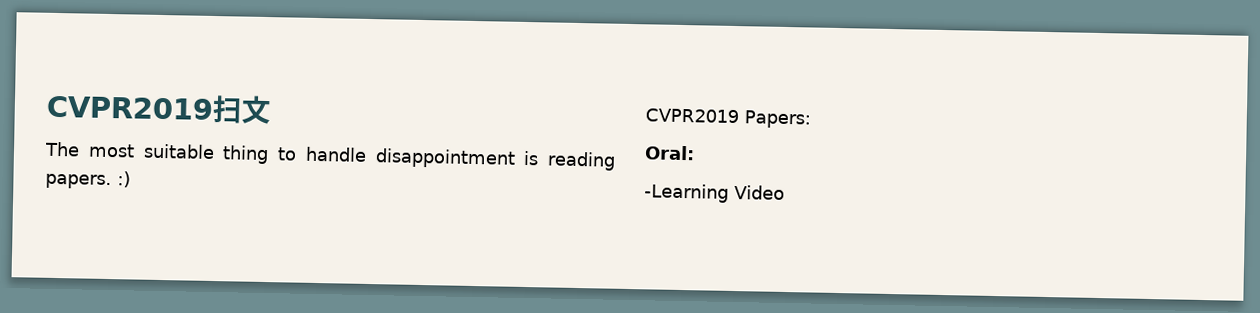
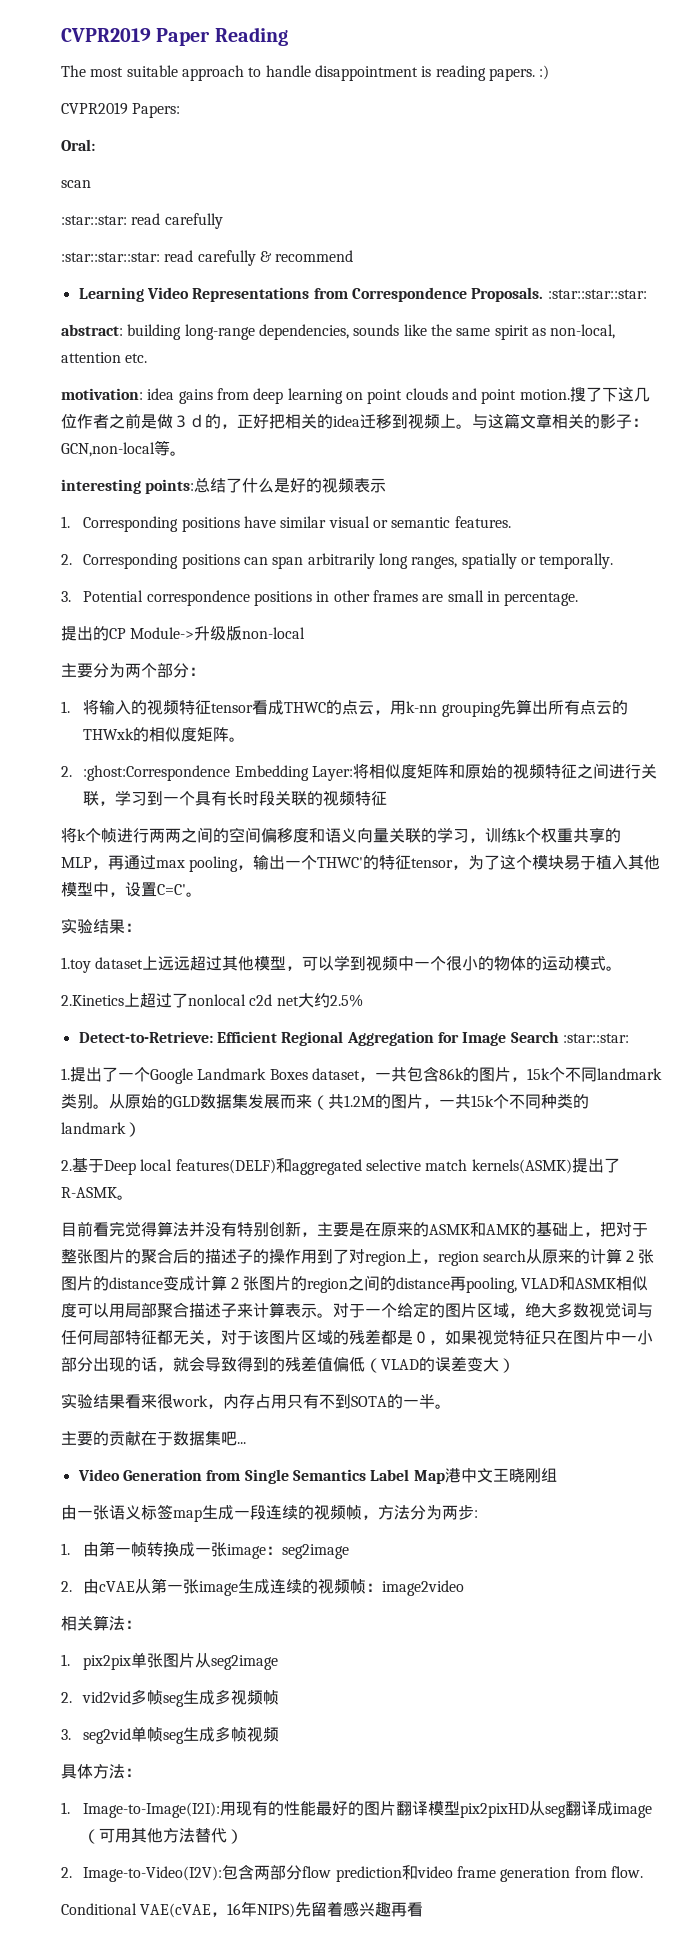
- CVPR2019扫文
+ CVPR2019 Paper Reading
- The most suitable thing to handle disappointment is reading papers. :)
+ The most suitable approach to handle disappointment is reading papers. :)
- -Learning Video
+ scan
+ :star::star: read carefully
+ :star::star::star: read carefully & recommend
+ Learning Video Representations from Correspondence Proposals. :star::star::star:
+ abstract: building long-range dependencies, sounds like the same spirit as non-local, attention etc.
+ motivation: idea gains from deep learning on point clouds and point motion.搜了下这几位作者之前是做３ｄ的，正好把相关的idea迁移到视频上。与这篇文章相关的影子：GCN,non-local等。
+ interesting points:总结了什么是好的视频表示
+ 1. Corresponding positions have similar visual or semantic features.
+ 2. Corresponding positions can span arbitrarily long ranges, spatially or temporally.
+ 3. Potential correspondence positions in other frames are small in percentage.
+ 提出的CP Module->升级版non-local
+ 主要分为两个部分：
+ 1.将输入的视频特征tensor看成THWC的点云，用k-nn grouping先算出所有点云的THWxk的相似度矩阵。
+ 2. :ghost:Correspondence Embedding Layer:将相似度矩阵和原始的视频特征之间进行关联，学习到一个具有长时段关联的视频特征
+ 将k个帧进行两两之间的空间偏移度和语义向量关联的学习，训练k个权重共享的MLP，再通过max pooling，输出一个THWC'的特征tensor，为了这个模块易于植入其他模型中，设置C=C'。
+ 实验结果：
+ 1.toy dataset上远远超过其他模型，可以学到视频中一个很小的物体的运动模式。
+ 2.Kinetics上超过了nonlocal c2d net大约2.5%
+ Detect-to-Retrieve: Efficient Regional Aggregation for Image Search :star::star:
+ 1.提出了一个Google Landmark Boxes dataset，一共包含86k的图片，15k个不同landmark类别。从原始的GLD数据集发展而来（共1.2M的图片，一共15k个不同种类的landmark）
+ 2.基于Deep local features(DELF)和aggregated selective match kernels(ASMK)提出了R-ASMK。
+ 目前看完觉得算法并没有特别创新，主要是在原来的ASMK和AMK的基础上，把对于整张图片的聚合后的描述子的操作用到了对region上，region search从原来的计算２张图片的distance变成计算２张图片的region之间的distance再pooling, VLAD和ASMK相似度可以用局部聚合描述子来计算表示。对于一个给定的图片区域，绝大多数视觉词与任何局部特征都无关，对于该图片区域的残差都是０，如果视觉特征只在图片中一小部分出现的话，就会导致得到的残差值偏低（VLAD的误差变大）
+ 实验结果看来很work，内存占用只有不到SOTA的一半。
+ 主要的贡献在于数据集吧...
+ Video Generation from Single Semantics Label Map港中文王晓刚组
+ 由一张语义标签map生成一段连续的视频帧，方法分为两步:
+ 1.由第一帧转换成一张image：seg2image
+ 2.由cVAE从第一张image生成连续的视频帧：image2video
+ 相关算法：
+ 1. pix2pix单张图片从seg2image
+ 2. vid2vid多帧seg生成多视频帧
+ 3. seg2vid单帧seg生成多帧视频
+ 具体方法：
+ 1. Image-to-Image(I2I):用现有的性能最好的图片翻译模型pix2pixHD从seg翻译成image（可用其他方法替代）
+ 2. Image-to-Video(I2V):包含两部分flow prediction和video frame generation from flow.
+ Conditional VAE(cVAE，16年NIPS)先留着感兴趣再看

